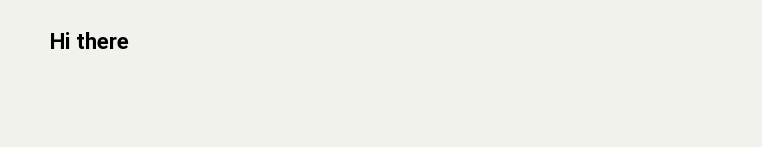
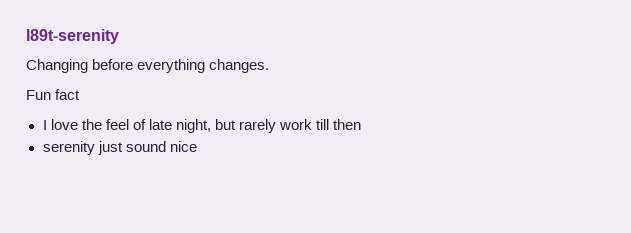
- Hi there
+ l89t-serenity
+ Changing before everything changes.
+ Fun fact
+ I love the feel of late night, but rarely work till then
+ serenity just sound nice

